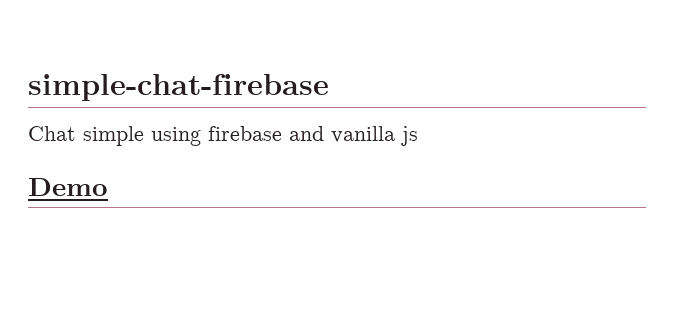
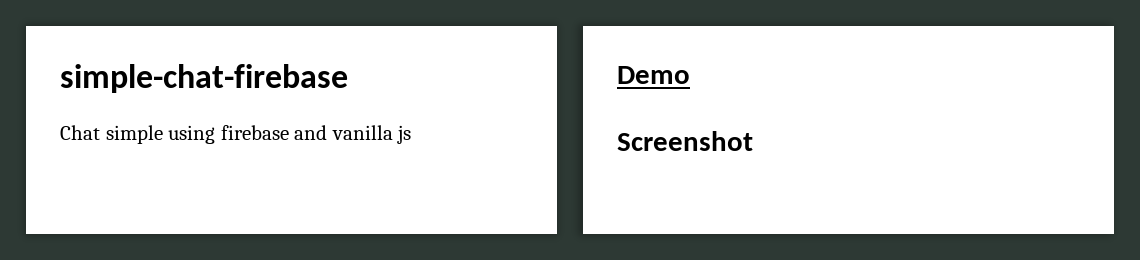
+ Screenshot

